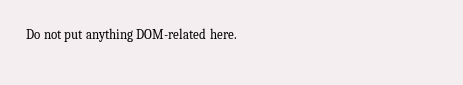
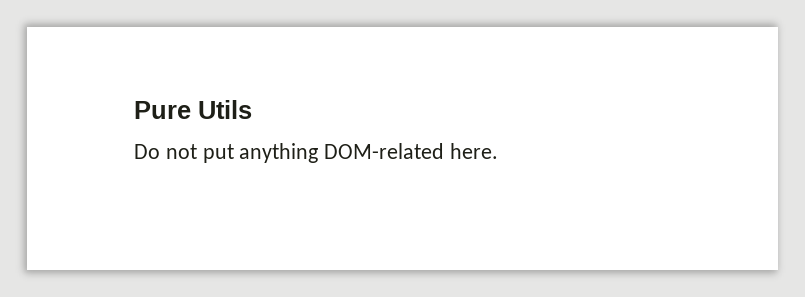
+ Pure Utils

